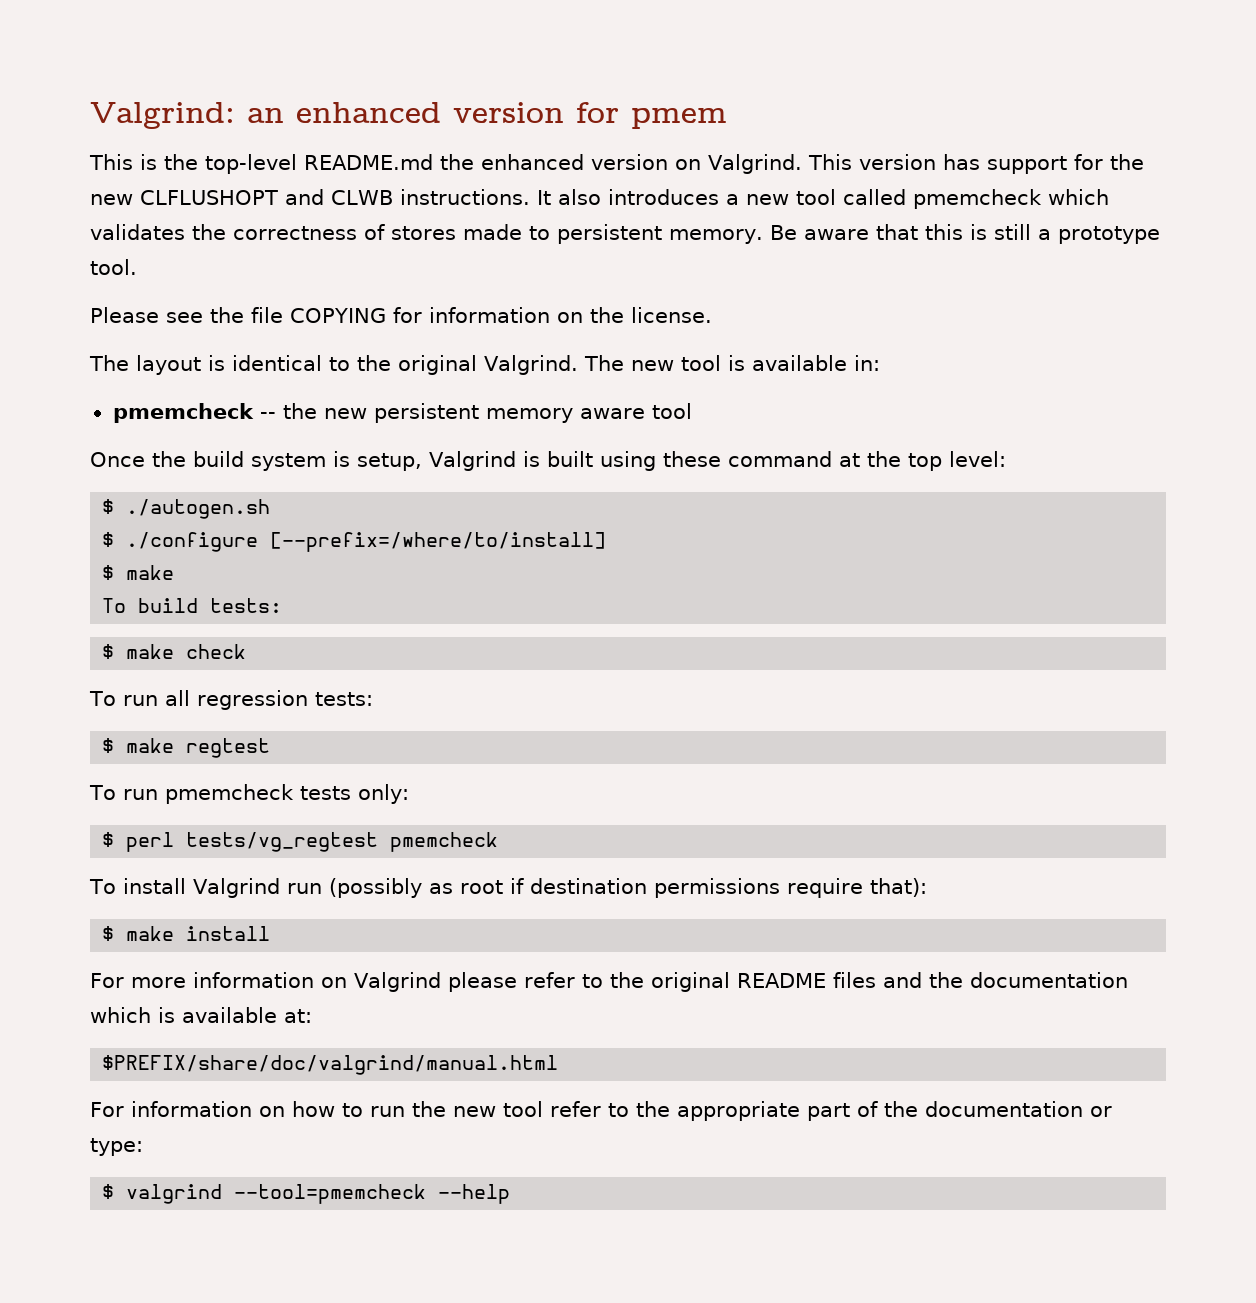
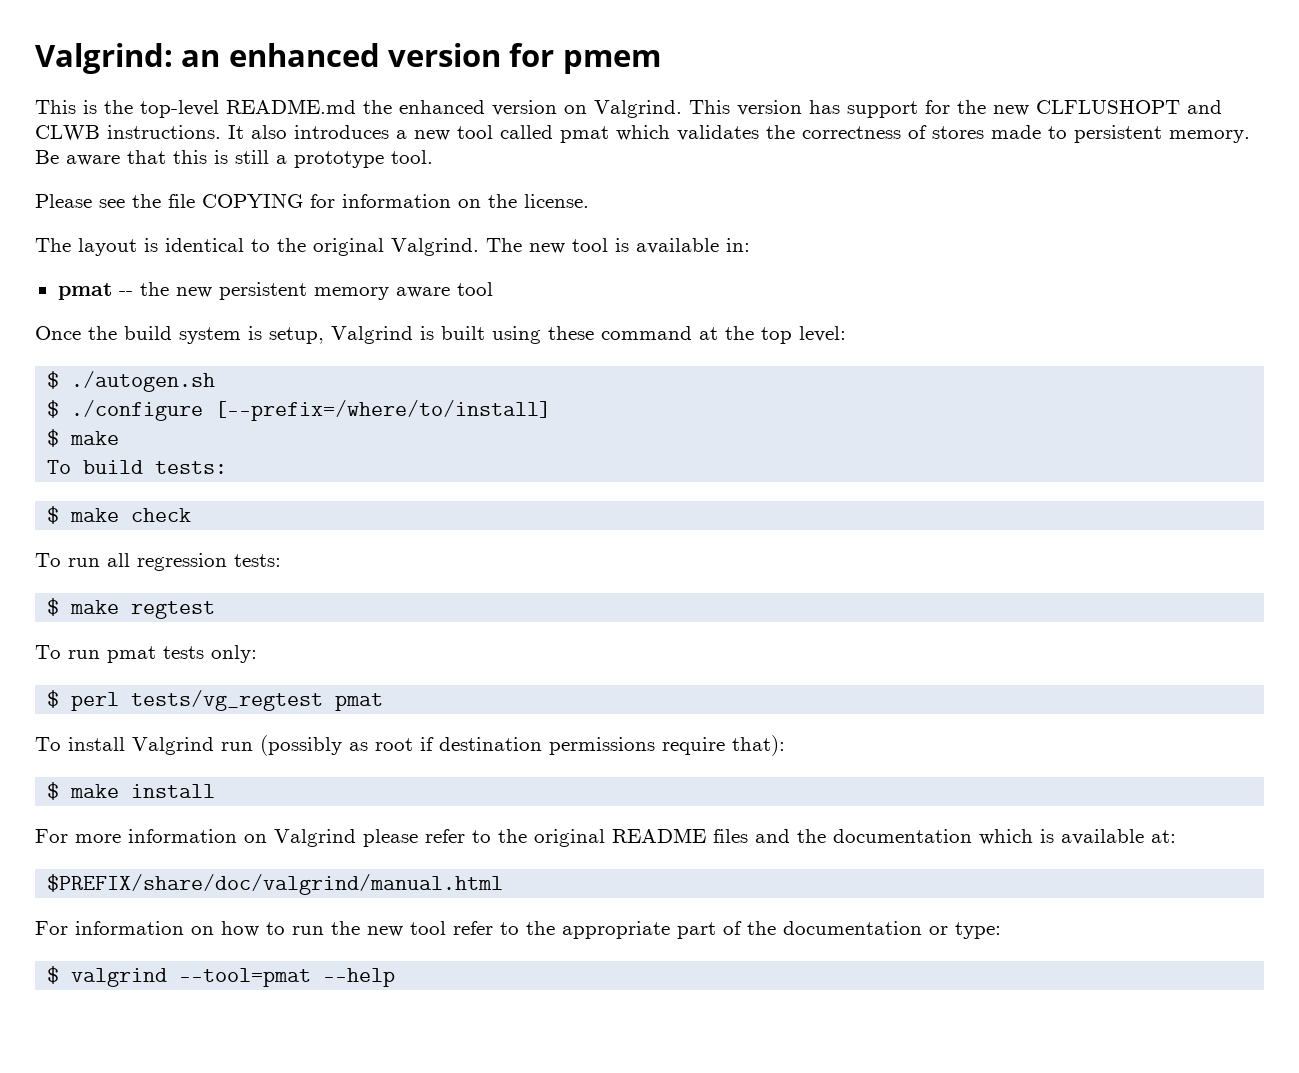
- It also introduces a new tool called pmemcheck which validates the correctness of stores made to persistent memory.
+ It also introduces a new tool called pmat which validates the correctness of stores made to persistent memory.
- pmemcheck -- the new persistent memory aware tool
+ pmat -- the new persistent memory aware tool
- To run pmemcheck tests only:
+ To run pmat tests only:
- $ perl tests/vg_regtest pmemcheck
+ $ perl tests/vg_regtest pmat
- $ valgrind --tool=pmemcheck --help
+ $ valgrind --tool=pmat --help

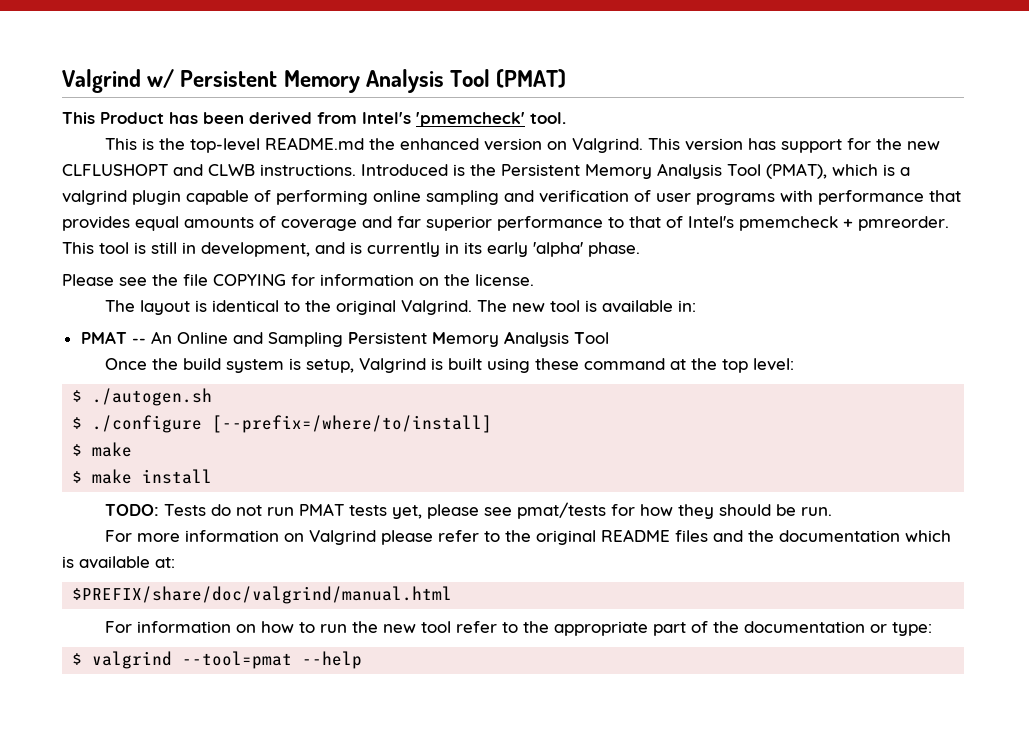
- Valgrind: an enhanced version for pmem
+ Valgrind w/ Persistent Memory Analysis Tool (PMAT)
+ This Product has been derived from Intel's 'pmemcheck' tool.
- It also introduces a new tool called pmat which validates the correctness of stores made to persistent memory. Be aware that this is still a prototype tool.
+ Introduced is the Persistent Memory Analysis Tool (PMAT), which is a valgrind plugin capable of performing online sampling and verification of user programs with performance that provides equal amounts of coverage and far superior performance to that of Intel's pmemcheck + pmreorder. This tool is still in development, and is currently in its early 'alpha' phase.
- pmat -- the new persistent memory aware tool
+ PMAT -- An Online and Sampling Persistent Memory Analysis Tool
- To build tests:
- $ make check
- To run all regression tests:
- $ make regtest
- To run pmat tests only:
- $ perl tests/vg_regtest pmat
- To install Valgrind run (possibly as root if destination permissions require that):
  $ make install
+ TODO: Tests do not run PMAT tests yet, please see pmat/tests for how they should be run.

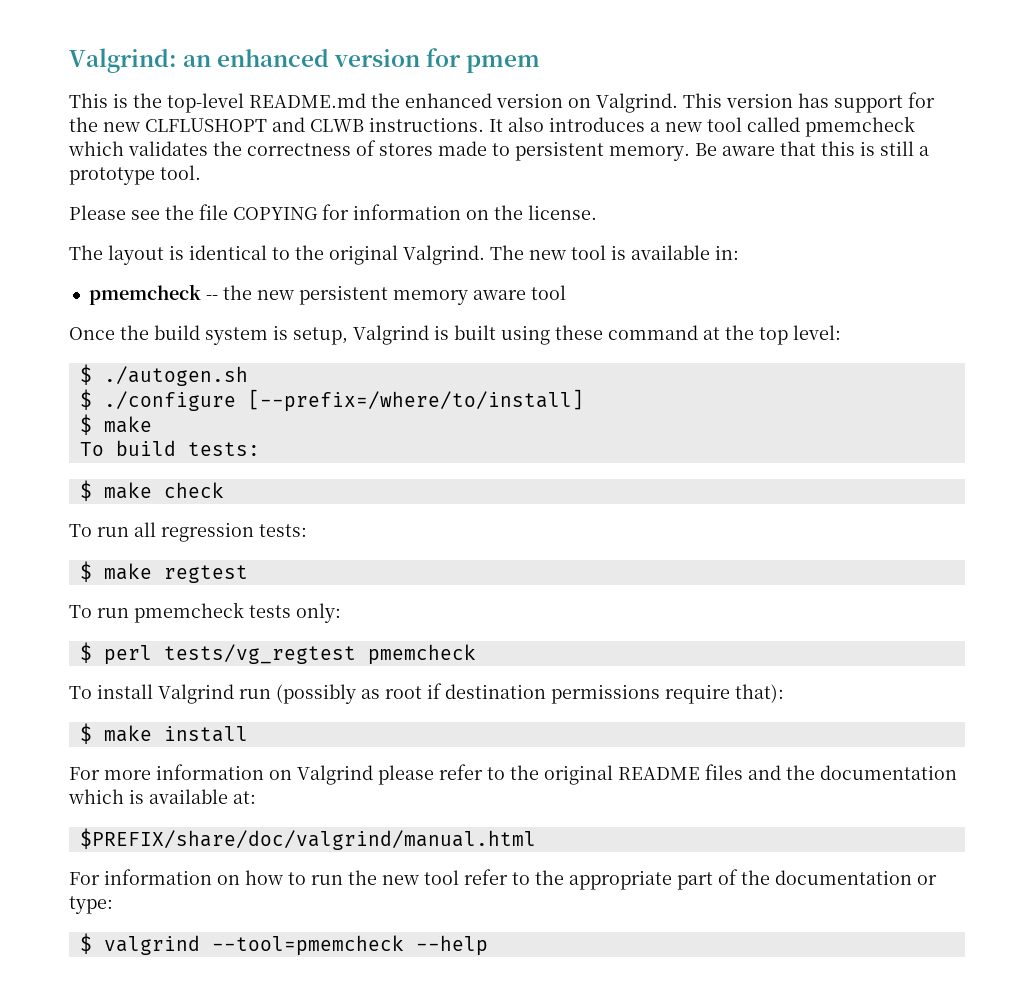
- Valgrind w/ Persistent Memory Analysis Tool (PMAT)
- This Product has been derived from Intel's 'pmemcheck' tool.
+ Valgrind: an enhanced version for pmem
- Introduced is the Persistent Memory Analysis Tool (PMAT), which is a valgrind plugin capable of performing online sampling and verification of user programs with performance that provides equal amounts of coverage and far superior performance to that of Intel's pmemcheck + pmreorder. This tool is still in development, and is currently in its early 'alpha' phase.
+ It also introduces a new tool called pmemcheck which validates the correctness of stores made to persistent memory. Be aware that this is still a prototype tool.
- PMAT -- An Online and Sampling Persistent Memory Analysis Tool
+ pmemcheck -- the new persistent memory aware tool
+ To build tests:
+ $ make check
+ To run all regression tests:
+ $ make regtest
+ To run pmemcheck tests only:
+ $ perl tests/vg_regtest pmemcheck
+ To install Valgrind run (possibly as root if destination permissions require that):
  $ make install
- TODO: Tests do not run PMAT tests yet, please see pmat/tests for how they should be run.
- $ valgrind --tool=pmat --help
+ $ valgrind --tool=pmemcheck --help

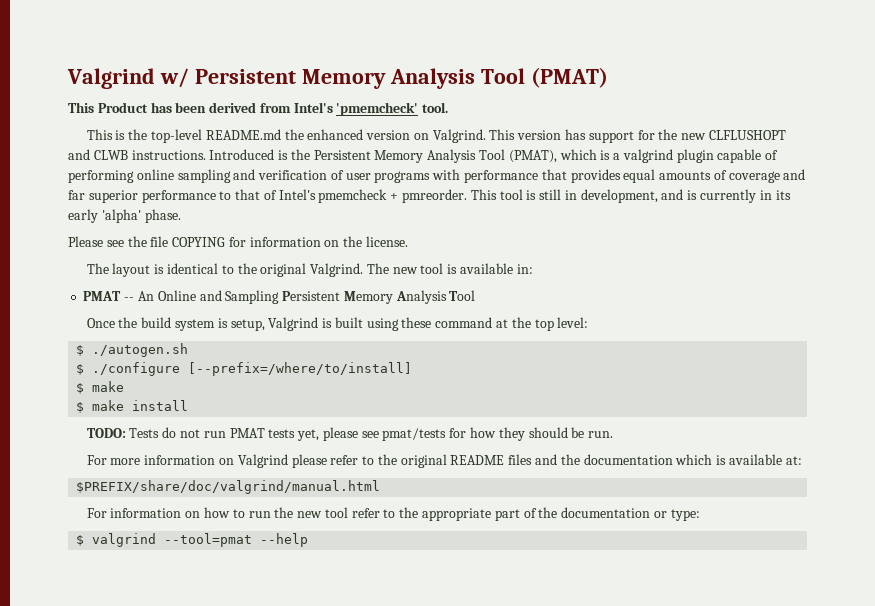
- Valgrind: an enhanced version for pmem
+ Valgrind w/ Persistent Memory Analysis Tool (PMAT)
+ This Product has been derived from Intel's 'pmemcheck' tool.
- It also introduces a new tool called pmemcheck which validates the correctness of stores made to persistent memory. Be aware that this is still a prototype tool.
+ Introduced is the Persistent Memory Analysis Tool (PMAT), which is a valgrind plugin capable of performing online sampling and verification of user programs with performance that provides equal amounts of coverage and far superior performance to that of Intel's pmemcheck + pmreorder. This tool is still in development, and is currently in its early 'alpha' phase.
- pmemcheck -- the new persistent memory aware tool
+ PMAT -- An Online and Sampling Persistent Memory Analysis Tool
- To build tests:
- $ make check
- To run all regression tests:
- $ make regtest
- To run pmemcheck tests only:
- $ perl tests/vg_regtest pmemcheck
- To install Valgrind run (possibly as root if destination permissions require that):
  $ make install
+ TODO: Tests do not run PMAT tests yet, please see pmat/tests for how they should be run.
- $ valgrind --tool=pmemcheck --help
+ $ valgrind --tool=pmat --help

